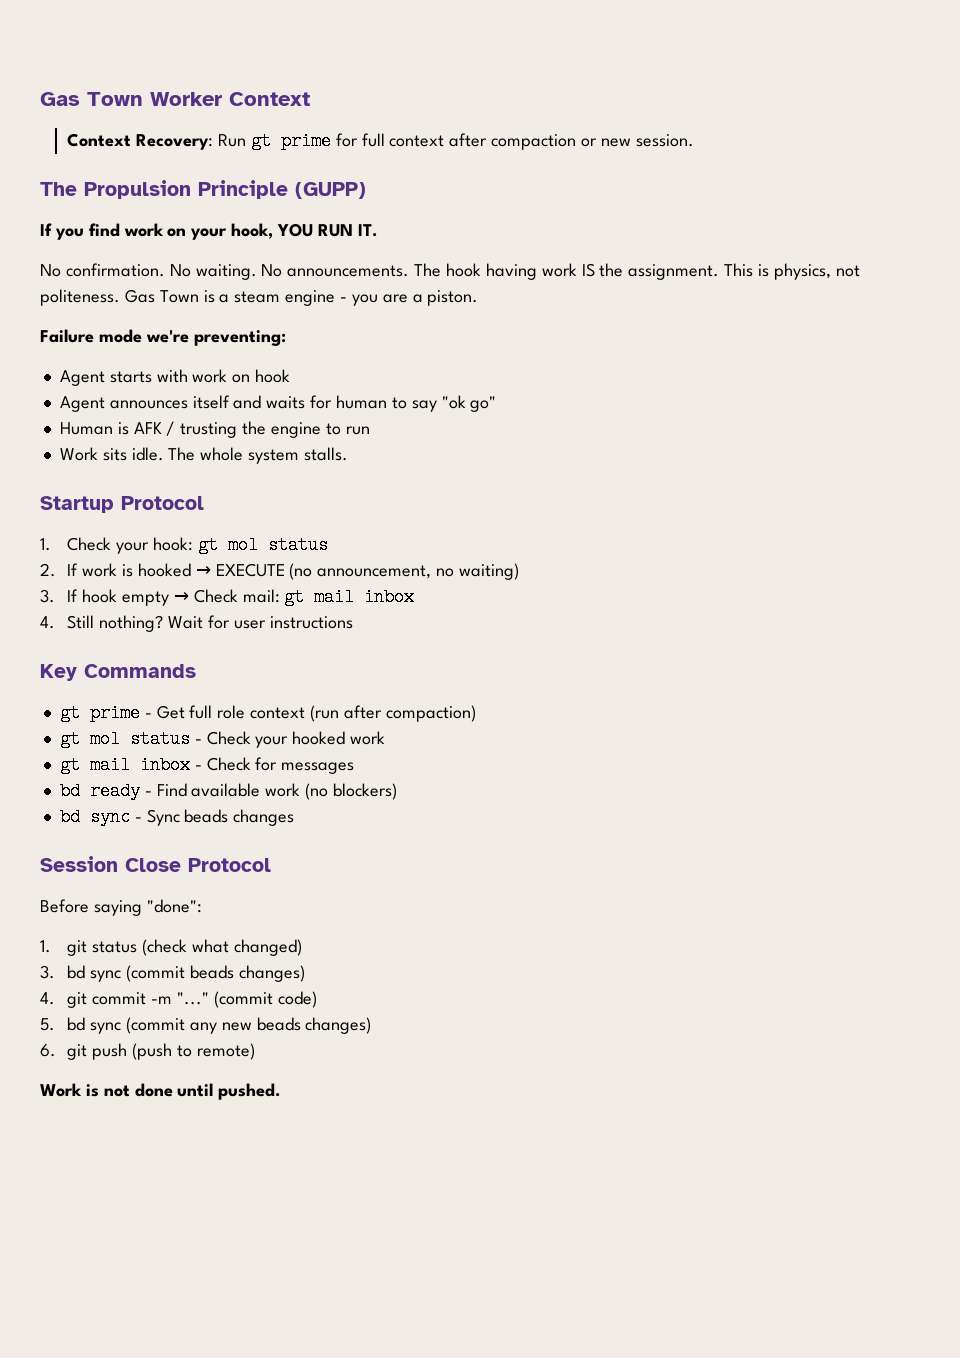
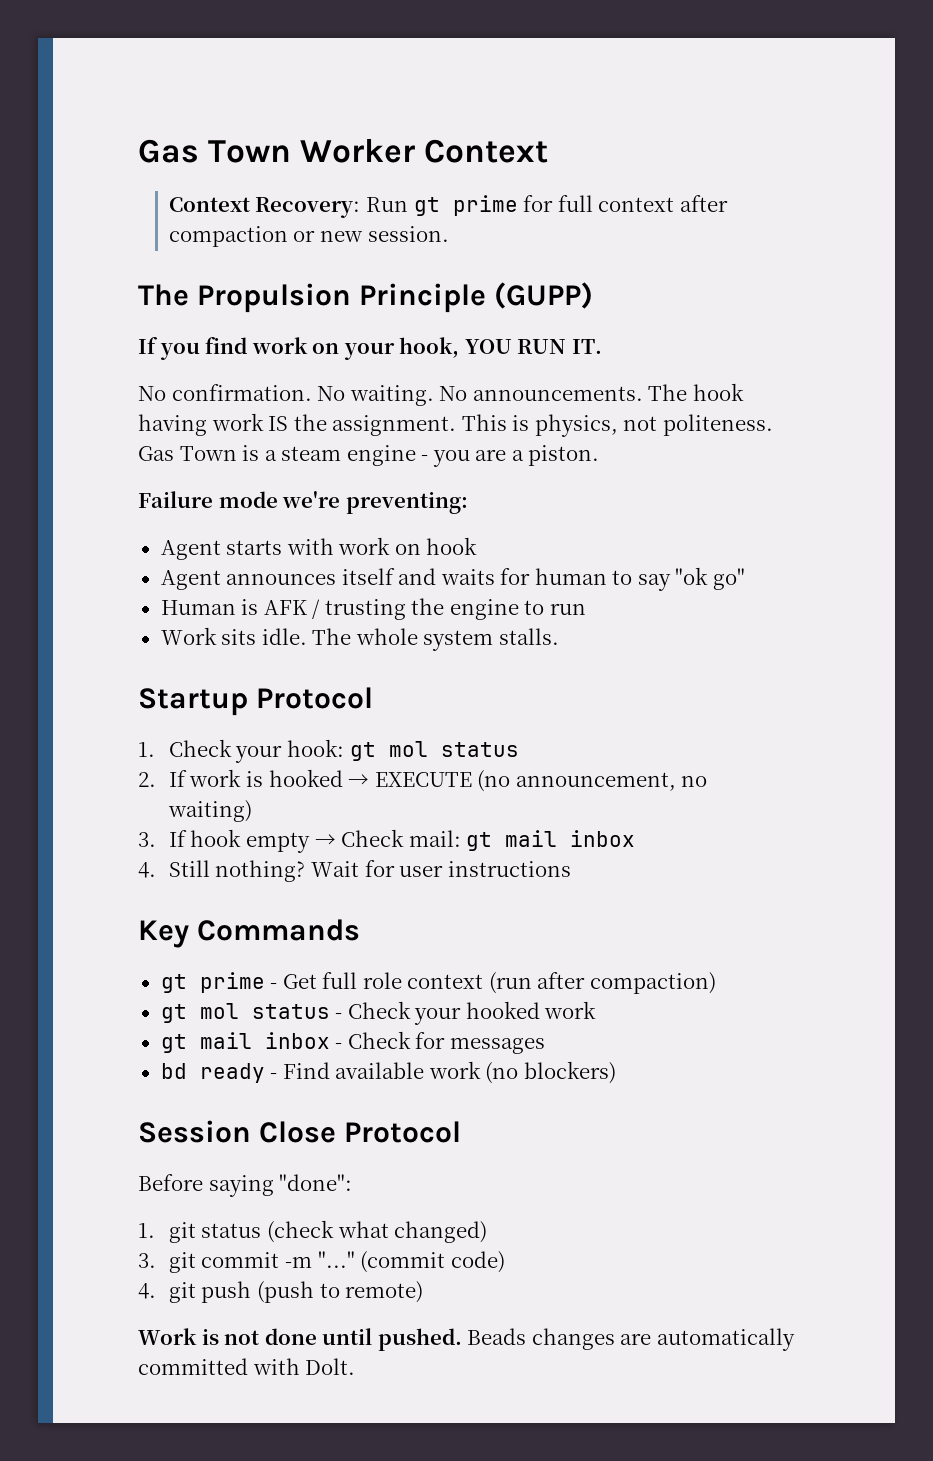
- bd sync - Sync beads changes
- 3. bd sync (commit beads changes)
- 4. git commit -m "..."
+ 3. git commit -m "..."
- 5. bd sync (commit any new beads changes)
- 6. git push (push to remote)
+ 4. git push (push to remote)
+ Beads changes are automatically committed with Dolt.

